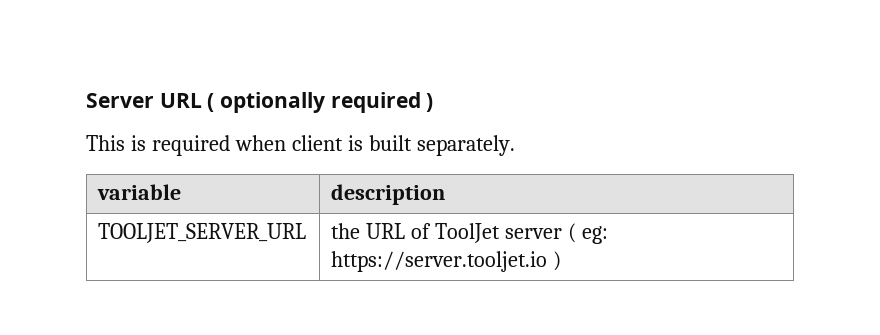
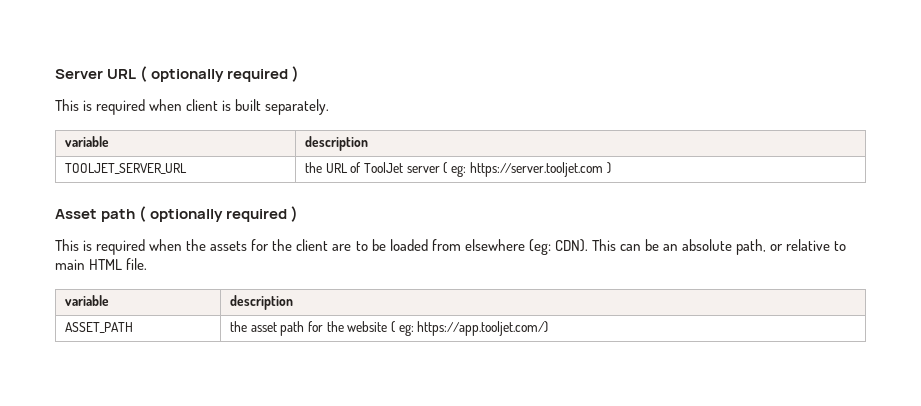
- TOOLJET_SERVER_URL | the URL of ToolJet server ( eg: https://server.tooljet.io )
+ TOOLJET_SERVER_URL | the URL of ToolJet server ( eg: https://server.tooljet.com )
+ Asset path ( optionally required )
+ This is required when the assets for the client are to be loaded from elsewhere (eg: CDN). This can be an absolute path, or relative to main HTML file.
+ variable | description
+ ASSET_PATH | the asset path for the website ( eg: https://app.tooljet.com/)

